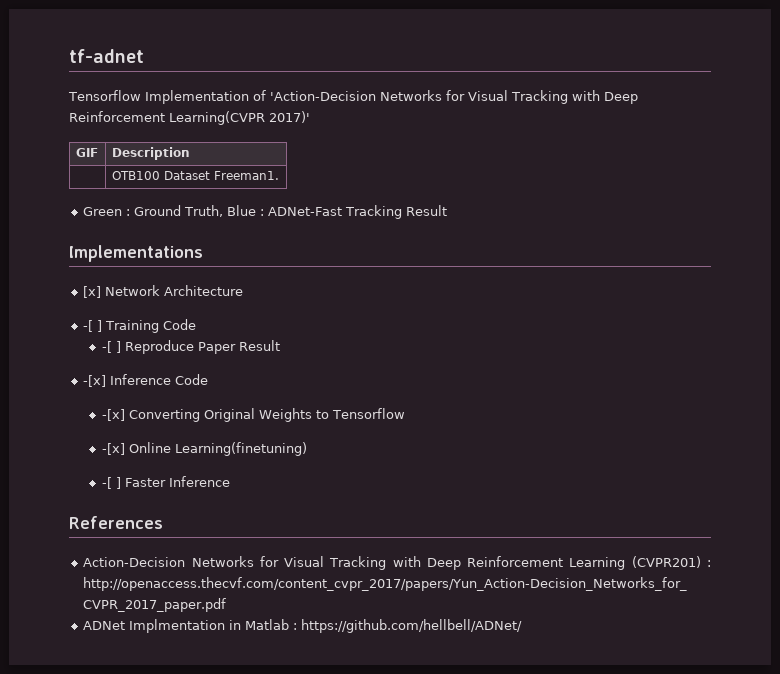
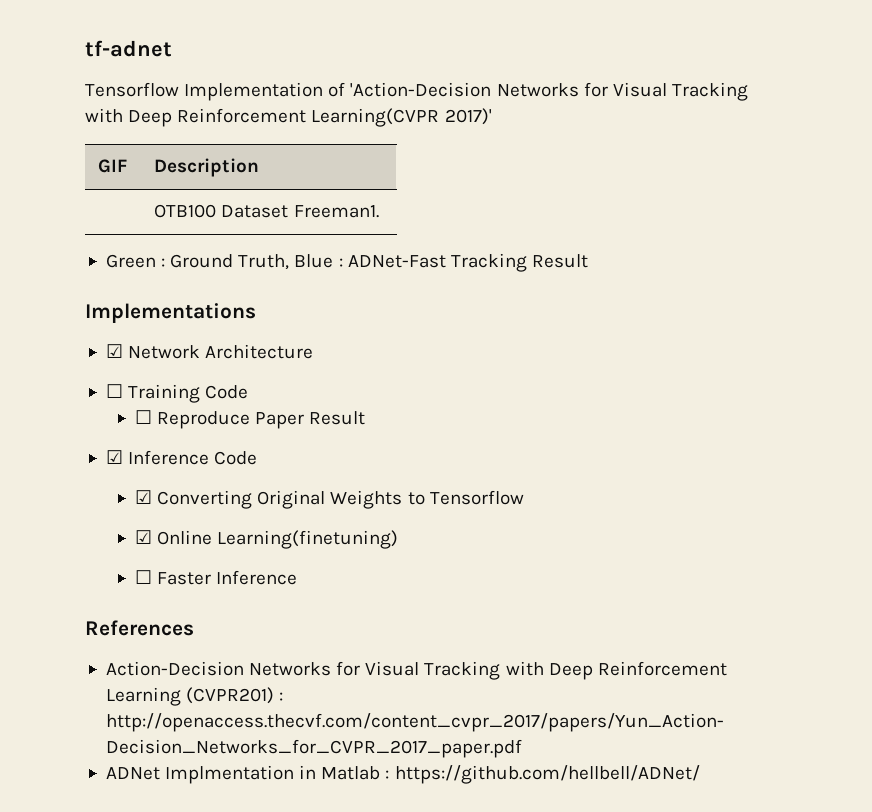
- [x] Network Architecture
+ ☑ Network Architecture
- -[ ] Training Code
+ ☐ Training Code
- -[ ] Reproduce Paper Result
+ ☐ Reproduce Paper Result
- -[x] Inference Code
+ ☑ Inference Code
- -[x] Converting Original Weights to Tensorflow
+ ☑ Converting Original Weights to Tensorflow
- -[x] Online Learning(finetuning)
+ ☑ Online Learning(finetuning)
- -[ ] Faster Inference
+ ☐ Faster Inference

